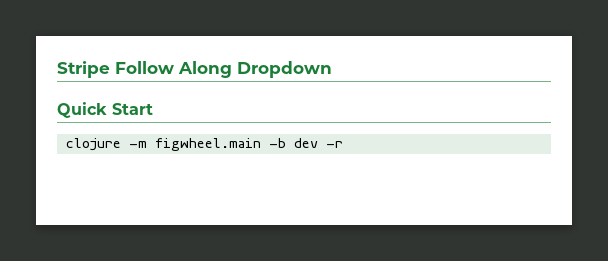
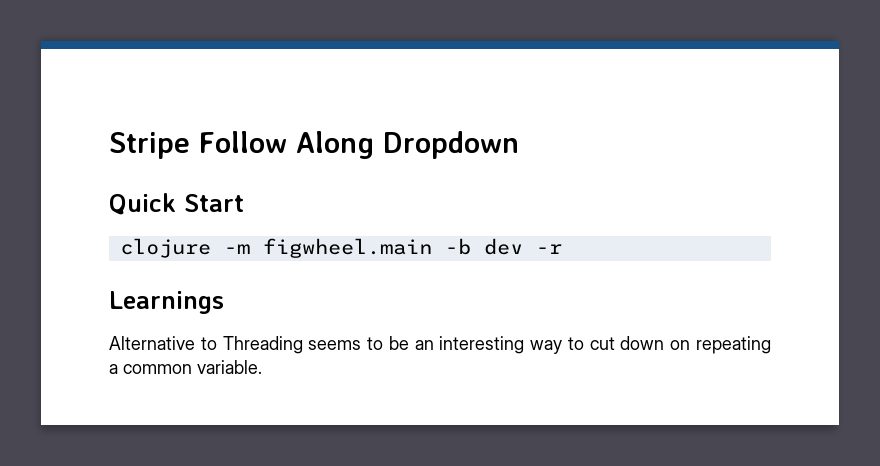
+ Learnings
+ Alternative to Threading seems to be an interesting way to cut down on repeating a common variable.

